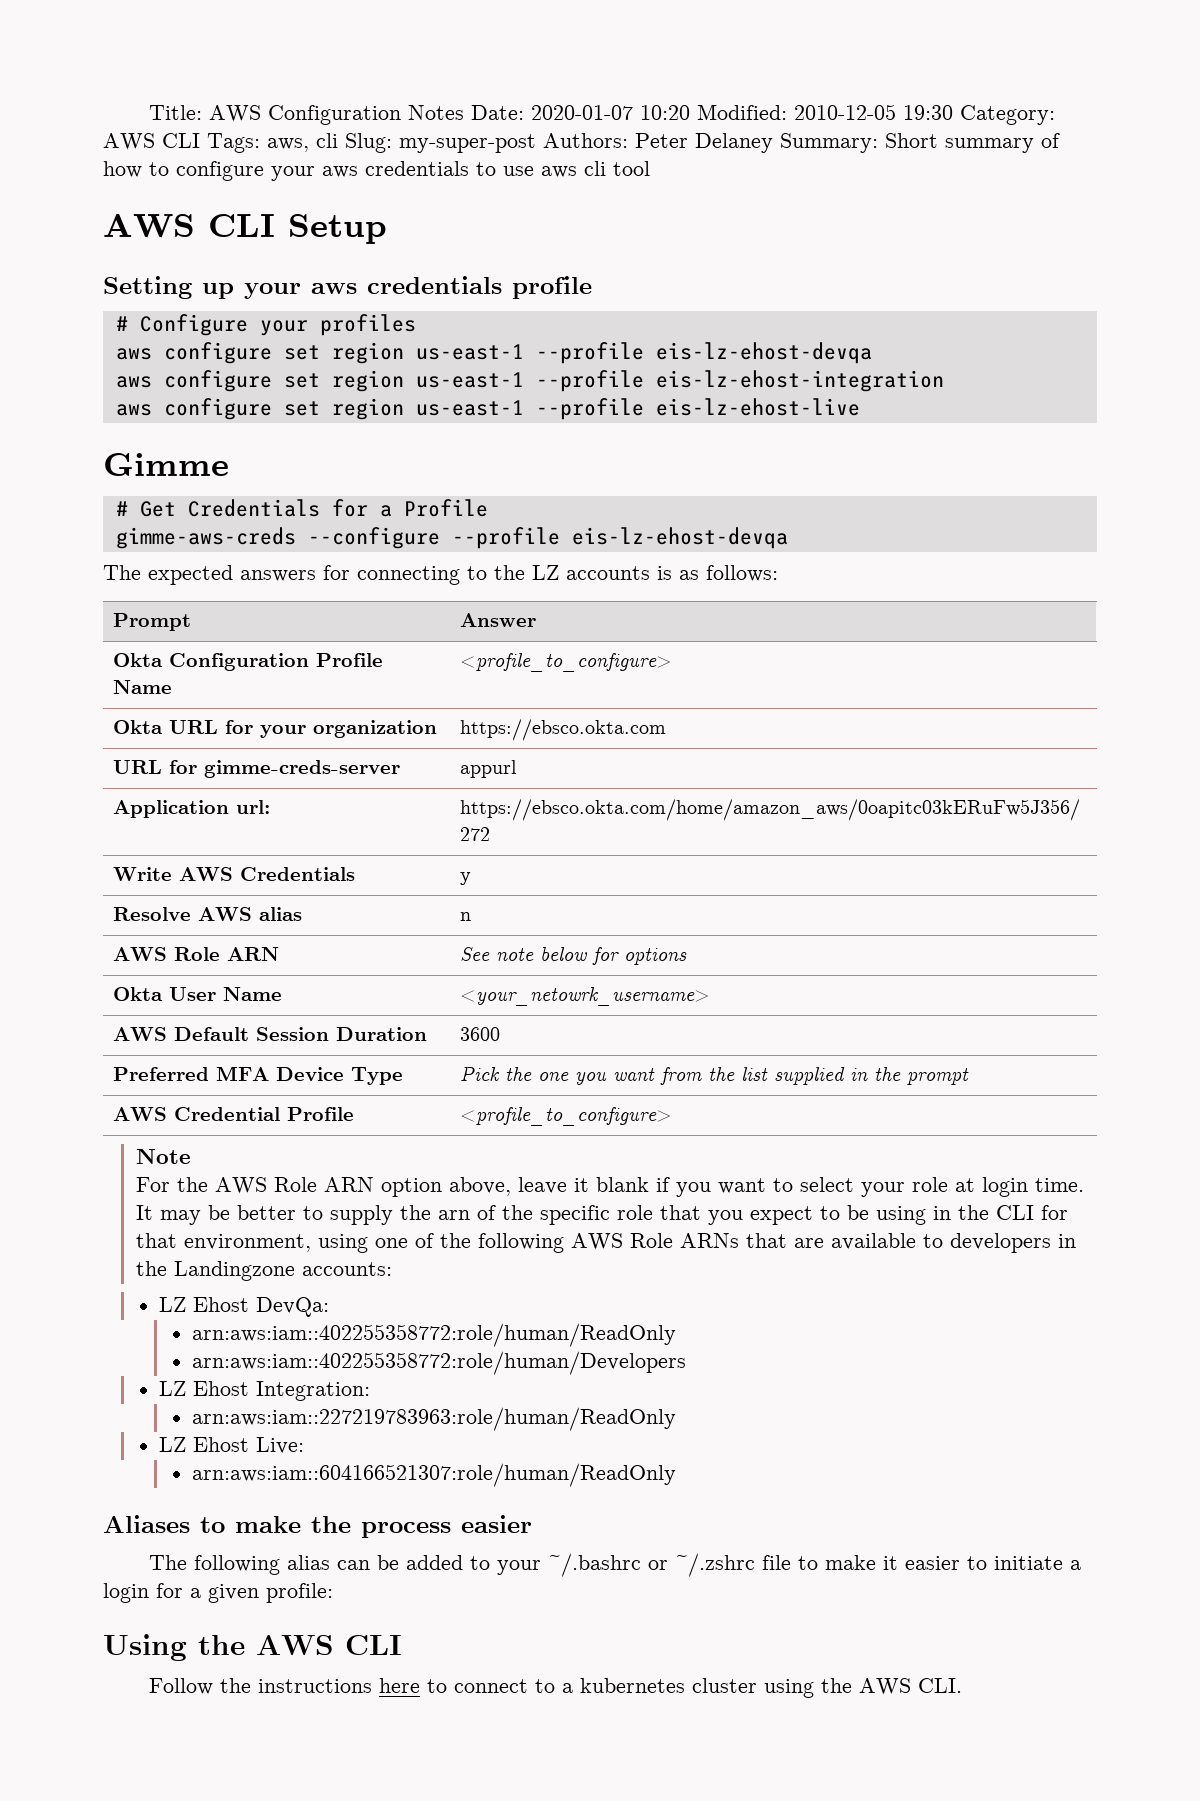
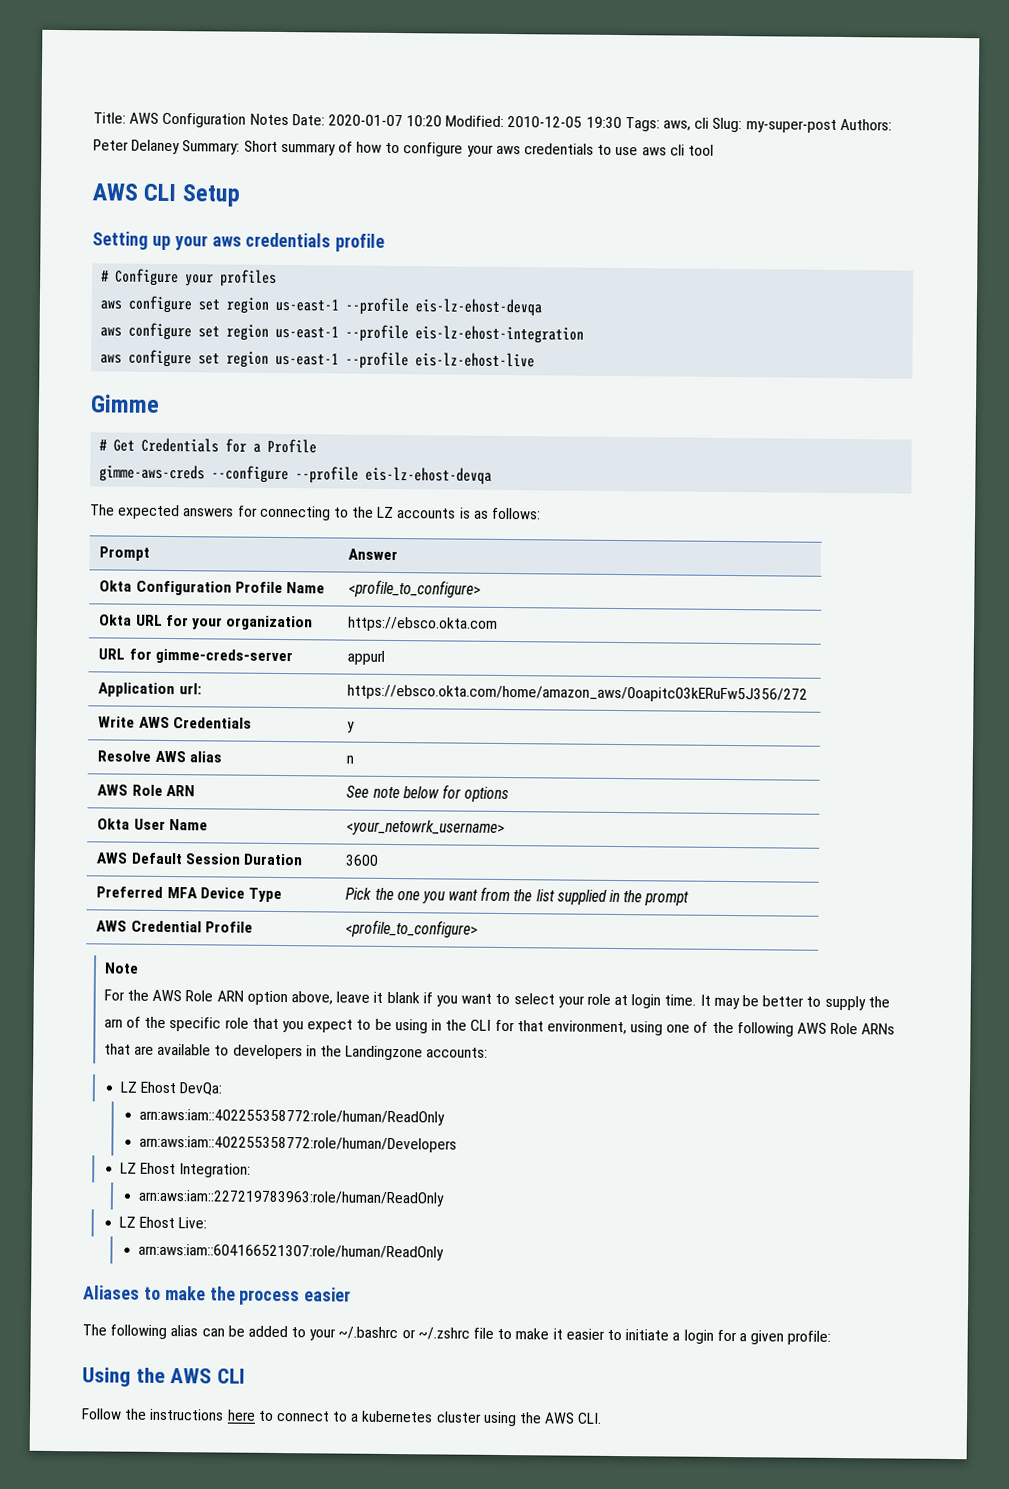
- Title: AWS Configuration Notes Date: 2020-01-07 10:20 Modified: 2010-12-05 19:30 Category: AWS CLI Tags: aws, cli Slug: my-super-post Authors: Peter Delaney Summary: Short summary of how to configure your aws credentials to use aws cli tool
+ Title: AWS Configuration Notes Date: 2020-01-07 10:20 Modified: 2010-12-05 19:30 Tags: aws, cli Slug: my-super-post Authors: Peter Delaney Summary: Short summary of how to configure your aws credentials to use aws cli tool

